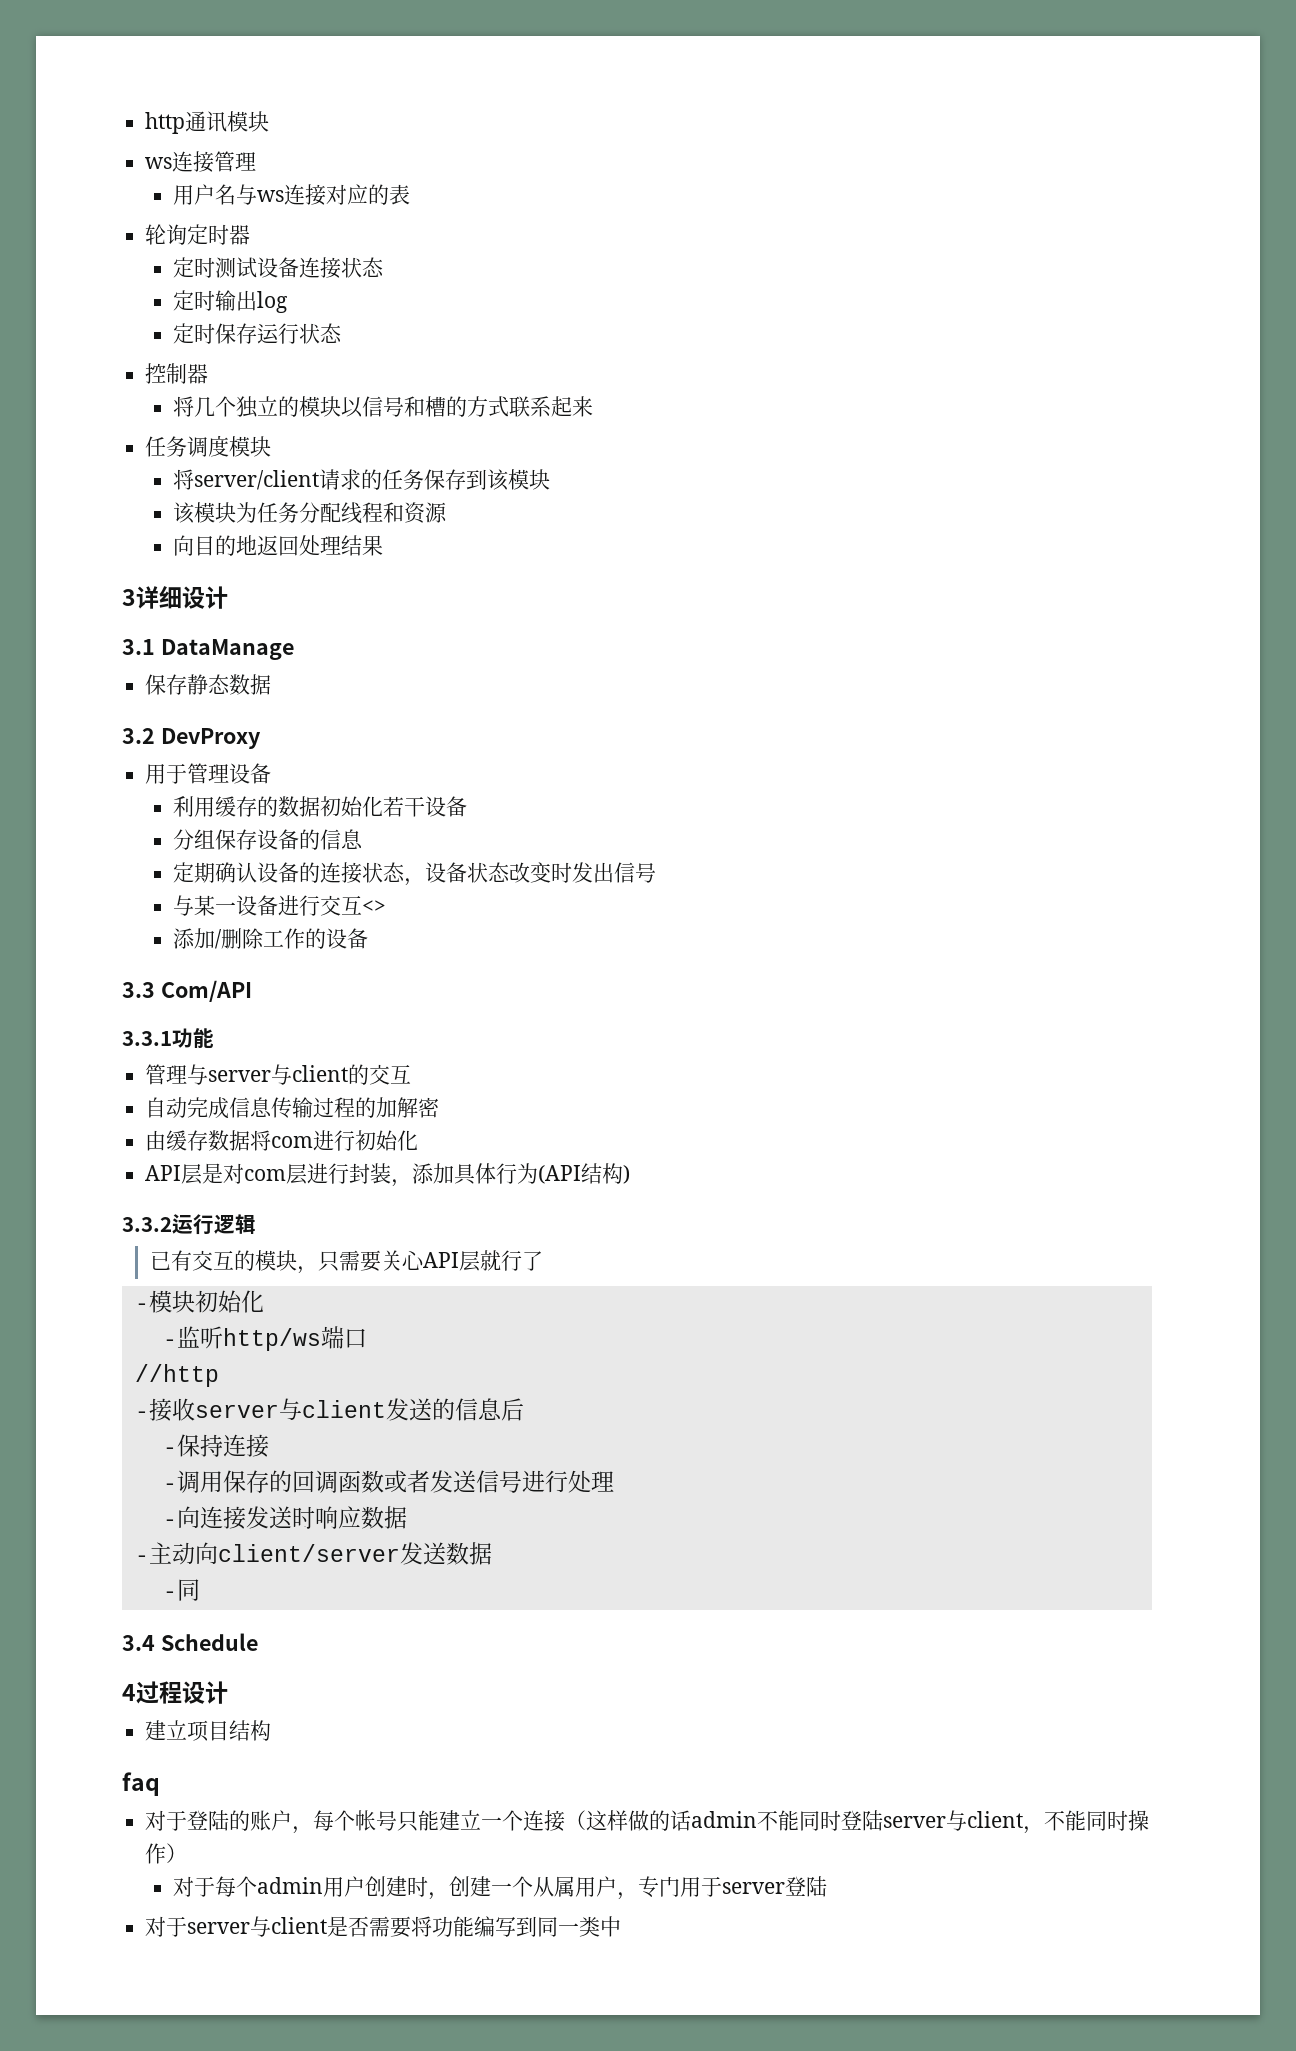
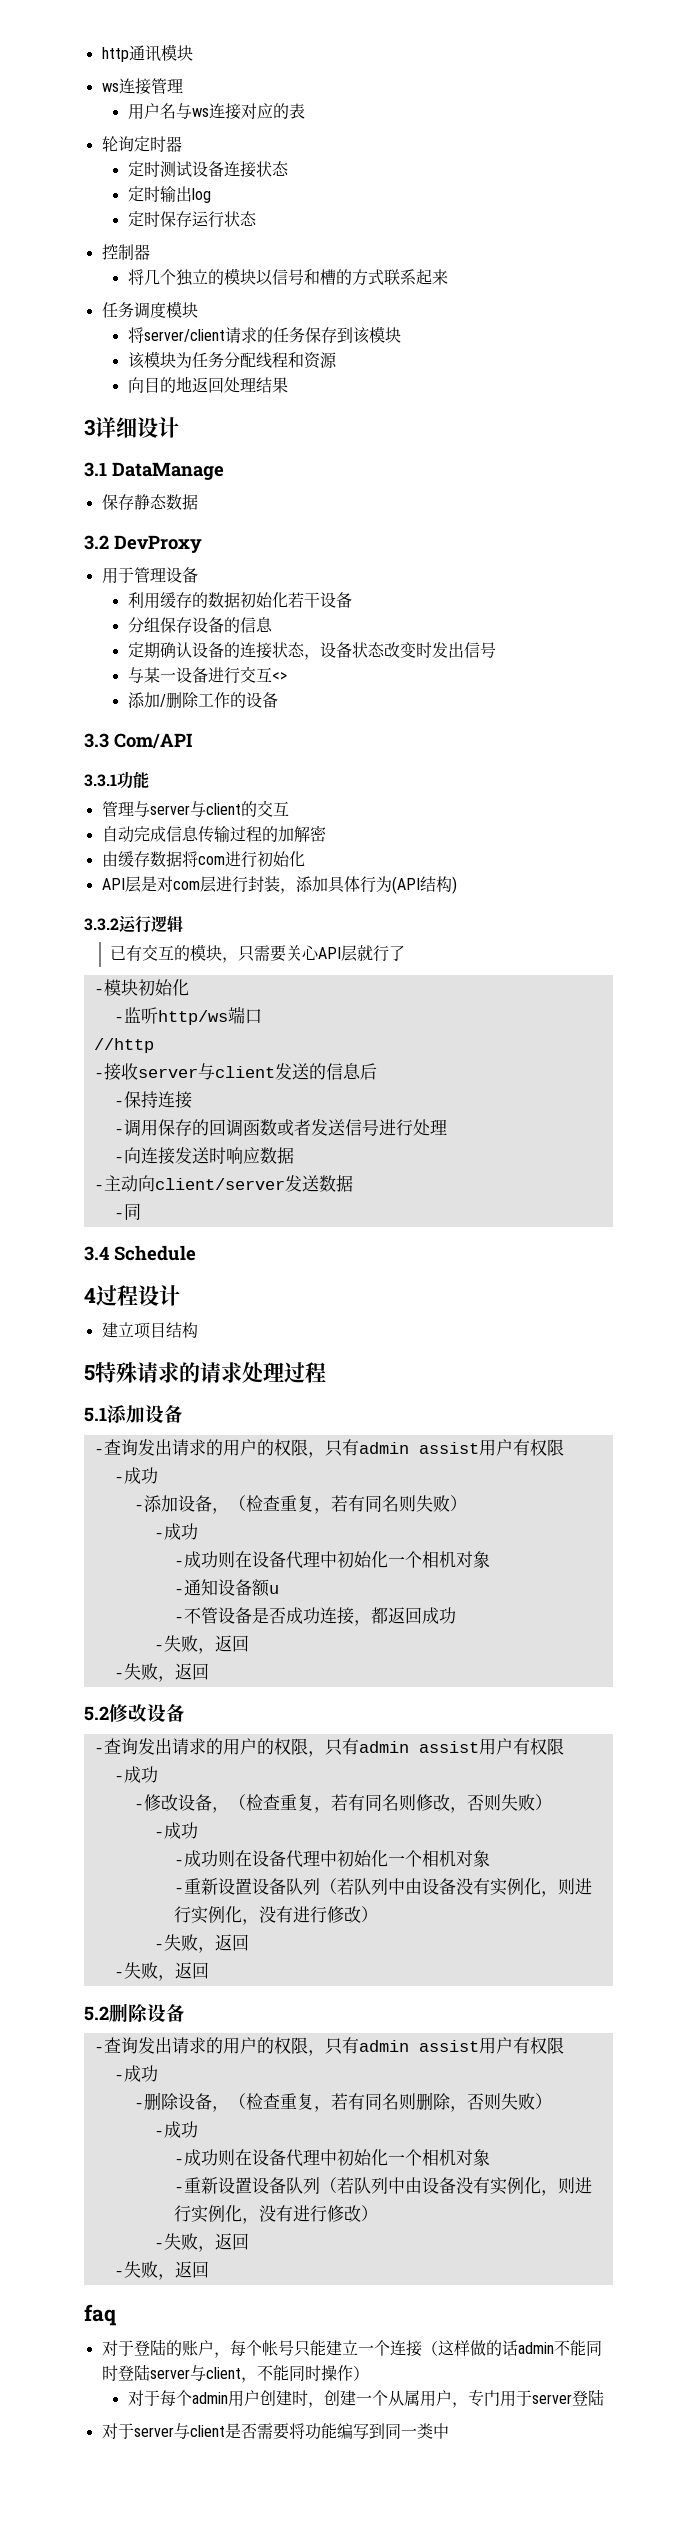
+ 5特殊请求的请求处理过程
+ 5.1添加设备
+ -查询发出请求的用户的权限，只有admin assist用户有权限
+ -成功
+ -添加设备，（检查重复，若有同名则失败）
+ -成功
+ -成功则在设备代理中初始化一个相机对象
+ -通知设备额u
+ -不管设备是否成功连接，都返回成功
+ -失败，返回
+ -失败，返回
+ 5.2修改设备
+ -查询发出请求的用户的权限，只有admin assist用户有权限
+ -成功
+ -修改设备，（检查重复，若有同名则修改，否则失败）
+ -成功
+ -成功则在设备代理中初始化一个相机对象
+ -重新设置设备队列（若队列中由设备没有实例化，则进行实例化，没有进行修改）
+ -失败，返回
+ -失败，返回
+ 5.2删除设备
+ -查询发出请求的用户的权限，只有admin assist用户有权限
+ -成功
+ -删除设备，（检查重复，若有同名则删除，否则失败）
+ -成功
+ -成功则在设备代理中初始化一个相机对象
+ -重新设置设备队列（若队列中由设备没有实例化，则进行实例化，没有进行修改）
+ -失败，返回
+ -失败，返回

